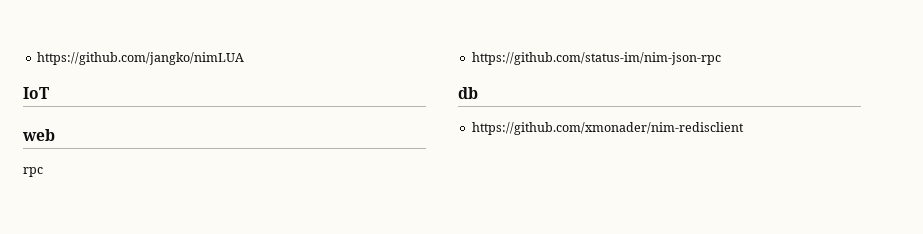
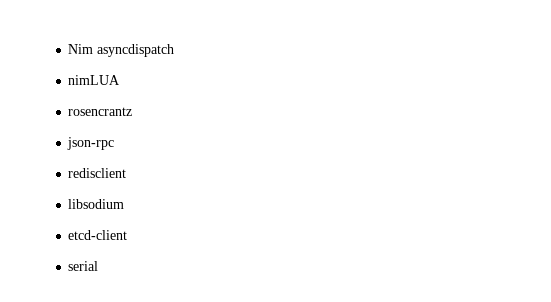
- https://github.com/jangko/nimLUA
- IoT
- web
- rpc
- https://github.com/status-im/nim-json-rpc
- db
- https://github.com/xmonader/nim-redisclient
+ Nim asyncdispatch
+ nimLUA
+ rosencrantz
+ json-rpc
+ redisclient
+ libsodium
+ etcd-client
+ serial

